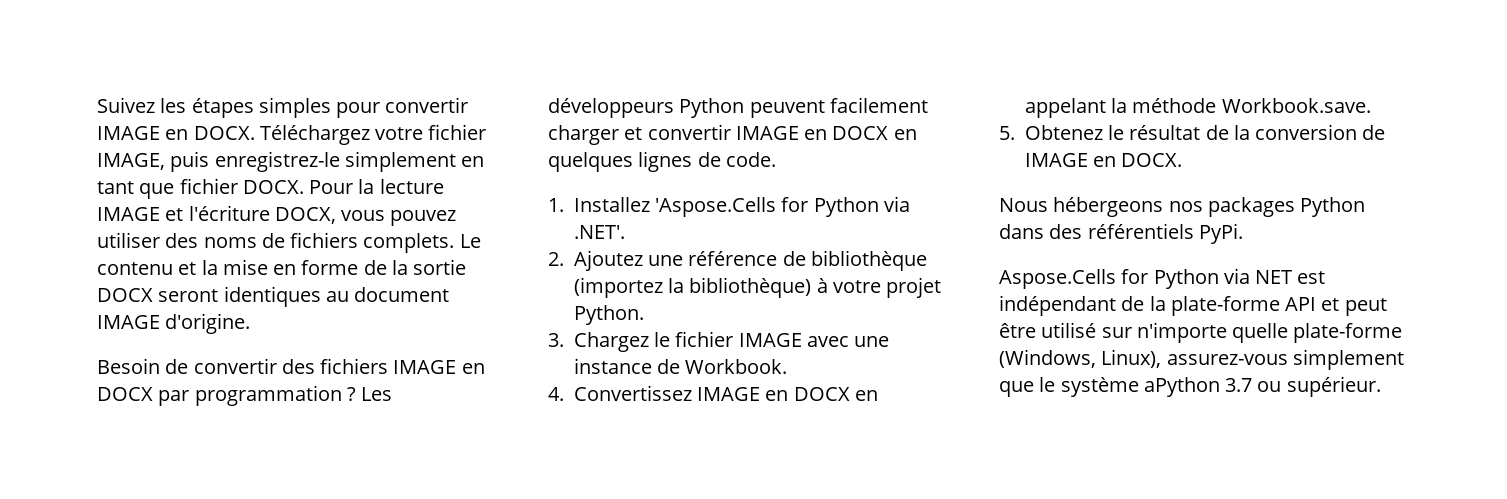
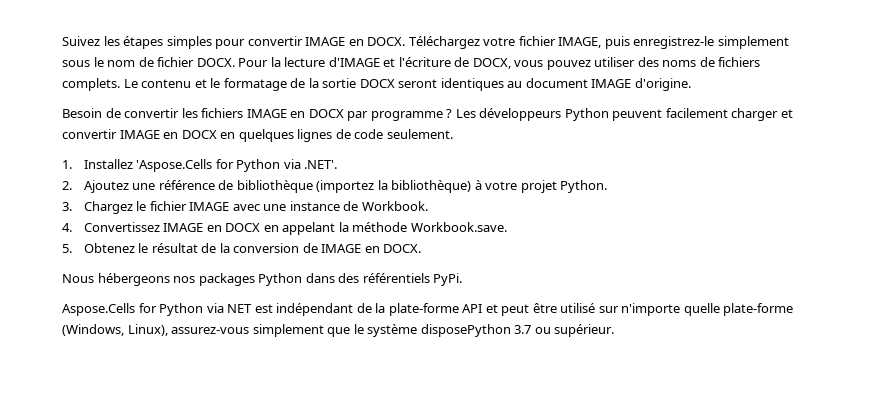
- Téléchargez votre fichier IMAGE, puis enregistrez-le simplement en tant que fichier DOCX.
+ Téléchargez votre fichier IMAGE, puis enregistrez-le simplement sous le nom de fichier DOCX.
- Pour la lecture IMAGE et l'écriture DOCX, vous pouvez utiliser des noms de fichiers complets.
+ Pour la lecture d'IMAGE et l'écriture de DOCX, vous pouvez utiliser des noms de fichiers complets.
- Le contenu et la mise en forme de la sortie DOCX seront identiques au document IMAGE d'origine.
+ Le contenu et le formatage de la sortie DOCX seront identiques au document IMAGE d'origine.
- Besoin de convertir des fichiers IMAGE en DOCX par programmation ?
+ Besoin de convertir les fichiers IMAGE en DOCX par programme ?
- Les développeurs Python peuvent facilement charger et convertir IMAGE en DOCX en quelques lignes de code.
+ Les développeurs Python peuvent facilement charger et convertir IMAGE en DOCX en quelques lignes de code seulement.
- Aspose.Cells for Python via NET est indépendant de la plate-forme API et peut être utilisé sur n'importe quelle plate-forme (Windows, Linux), assurez-vous simplement que le système aPython 3.7 ou supérieur.
+ Aspose.Cells for Python via NET est indépendant de la plate-forme API et peut être utilisé sur n'importe quelle plate-forme (Windows, Linux), assurez-vous simplement que le système disposePython 3.7 ou supérieur.

